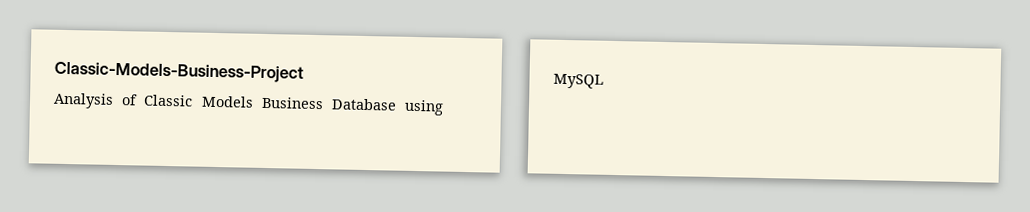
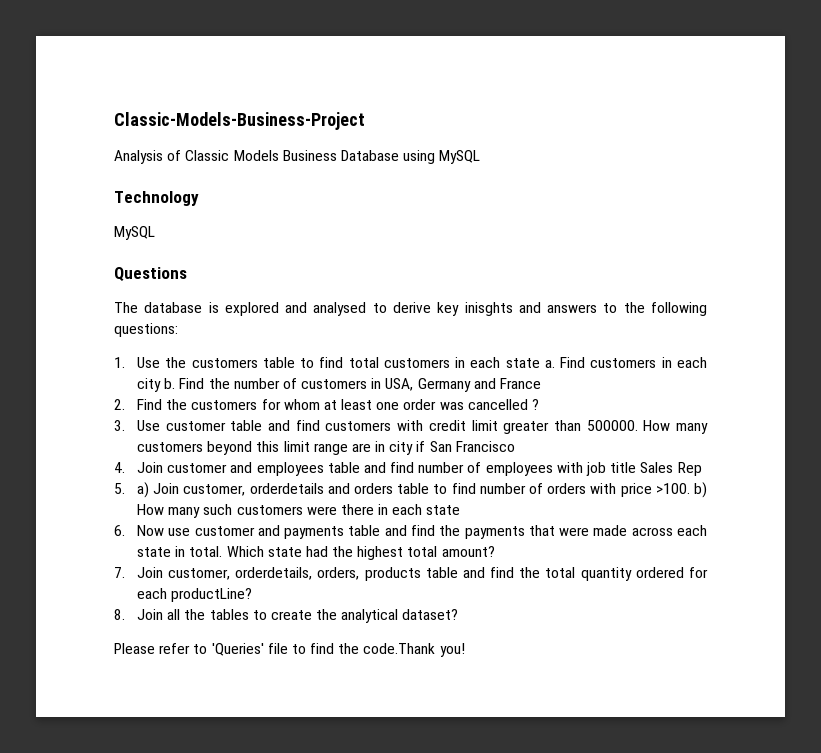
+ Technology
+ MySQL
+ Questions
+ The database is explored and analysed to derive key inisghts and answers to the following questions:
+ 1. Use the customers table to find total customers in each state a. Find customers in each city b. Find the number of customers in USA, Germany and France
+ 2. Find the customers for whom at least one order was cancelled ?
+ 3. Use customer table and find customers with credit limit greater than 500000. How many customers beyond this limit range are in city if San Francisco
+ 4. Join customer and employees table and find number of employees with job title Sales Rep
+ 5. a) Join customer, orderdetails and orders table to find number of orders with price >100. b) How many such customers were there in each state
+ 6. Now use customer and payments table and find the payments that were made across each state in total. Which state had the highest total amount?
+ 7. Join customer, orderdetails, orders, products table and find the total quantity ordered for each productLine?
+ 8. Join all the tables to create the analytical dataset?
+ Please refer to 'Queries' file to find the code.Thank you!

